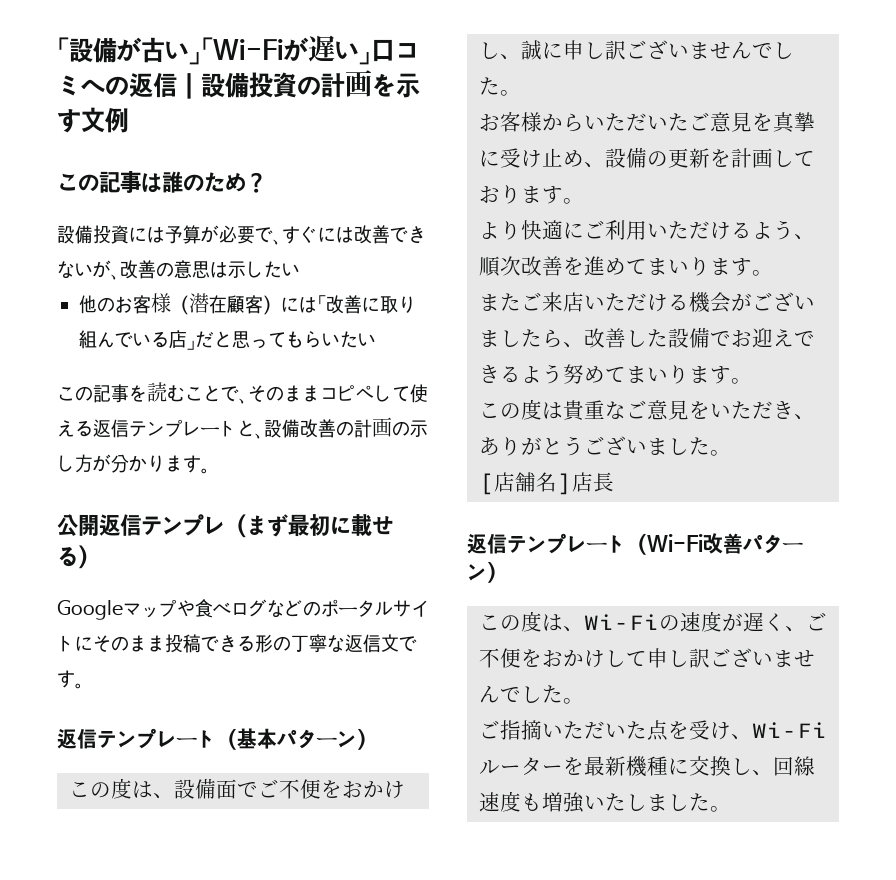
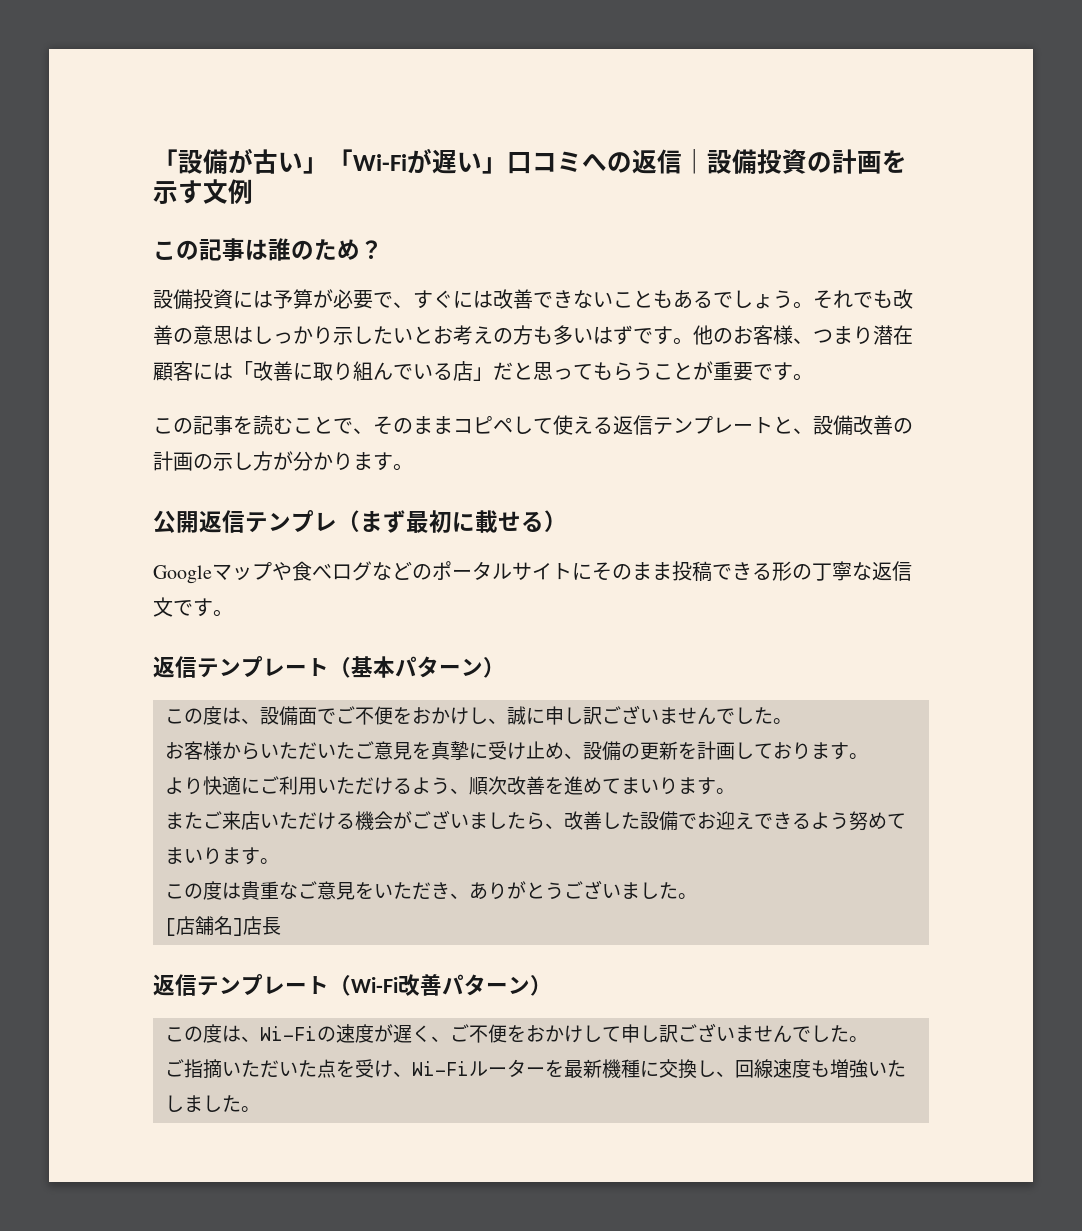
- 設備投資には予算が必要で、すぐには改善できないが、改善の意思は示したい
- 他のお客様（潜在顧客）には「改善に取り組んでいる店」だと思ってもらいたい
+ 設備投資には予算が必要で、すぐには改善できないこともあるでしょう。それでも改善の意思はしっかり示したいとお考えの方も多いはずです。他のお客様、つまり潜在顧客には「改善に取り組んでいる店」だと思ってもらうことが重要です。

